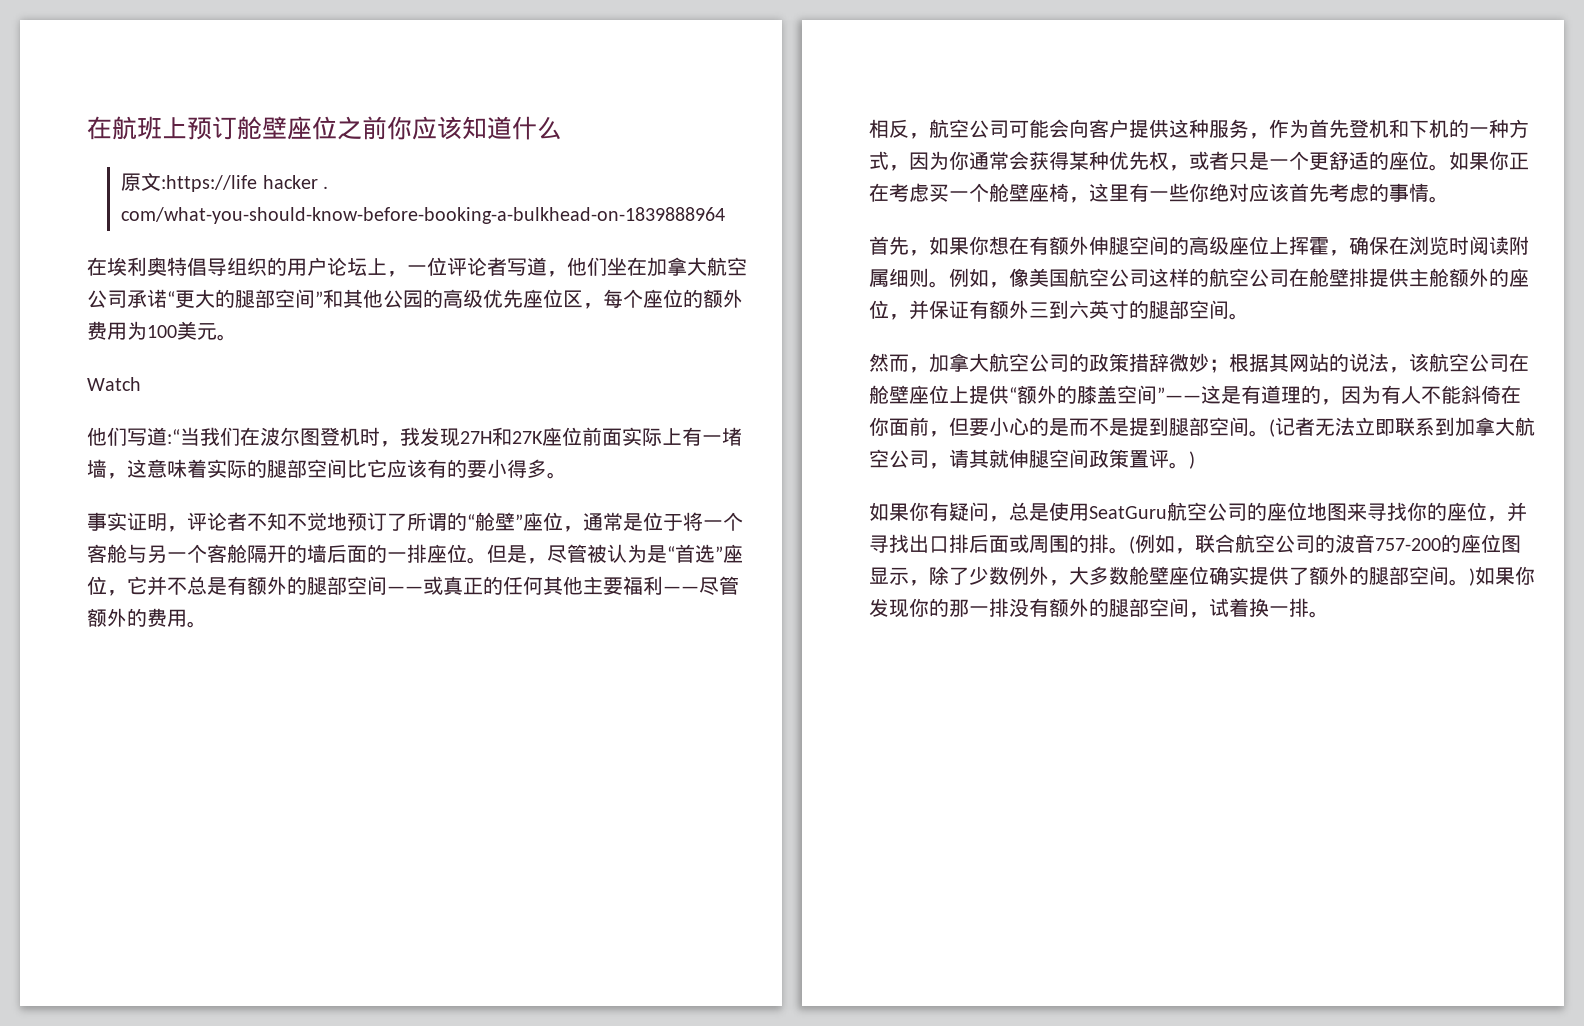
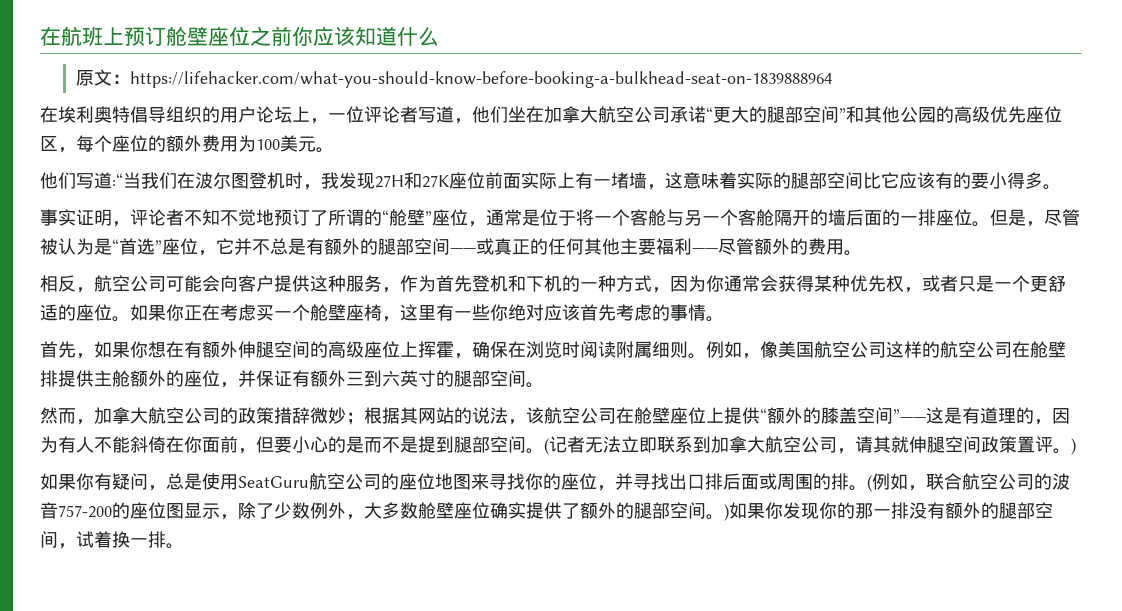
- 原文:https://life hacker . com/what-you-should-know-before-booking-a-bulkhead-on-1839888964
+ 原文：https://lifehacker.com/what-you-should-know-before-booking-a-bulkhead-seat-on-1839888964
- Watch

